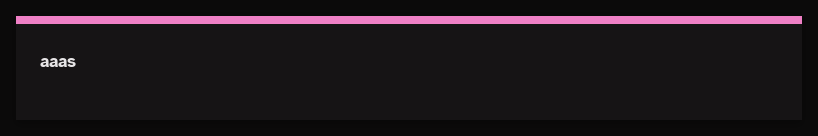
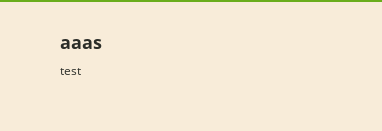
+ test

